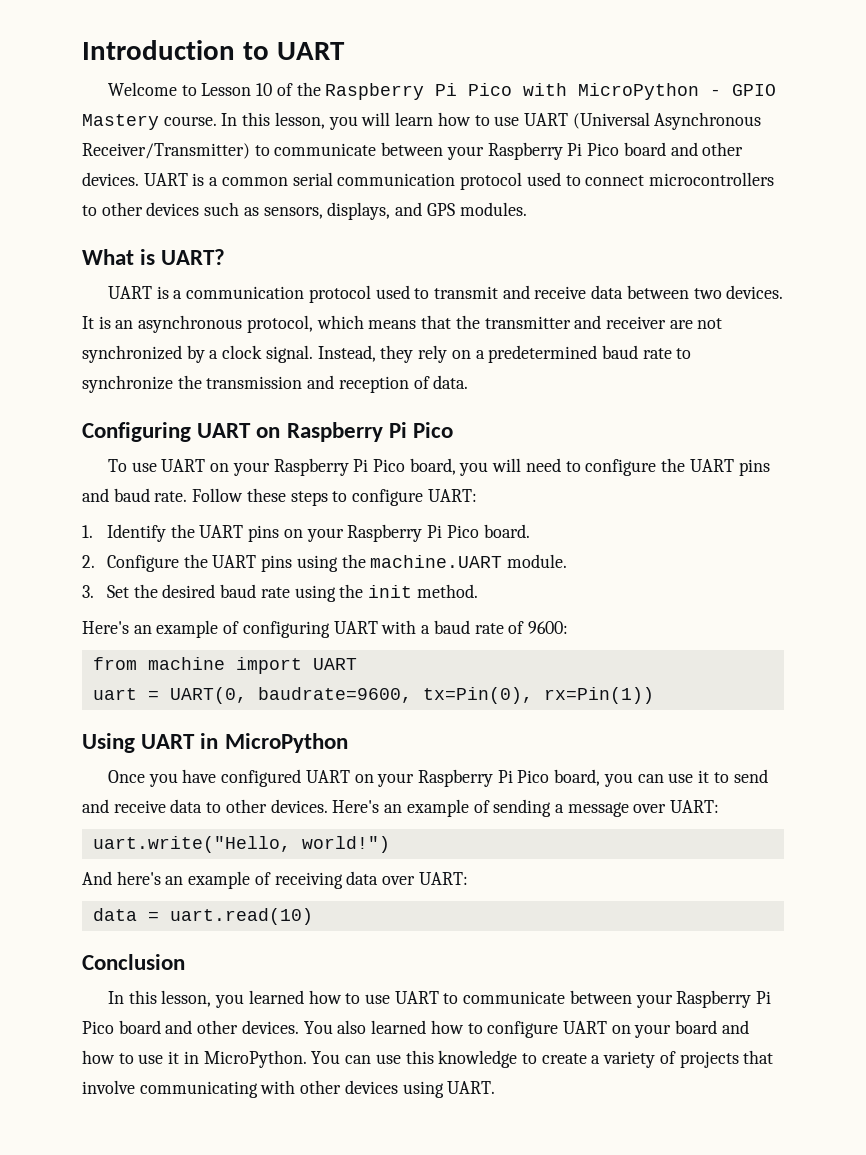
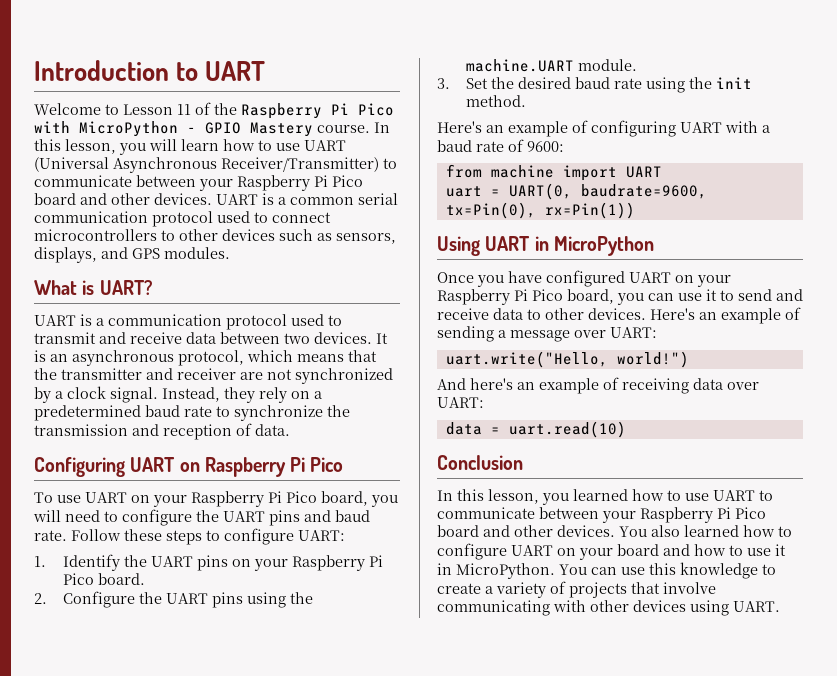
- Welcome to Lesson 10 of the Raspberry Pi Pico with MicroPython - GPIO Mastery course.
+ Welcome to Lesson 11 of the Raspberry Pi Pico with MicroPython - GPIO Mastery course.

